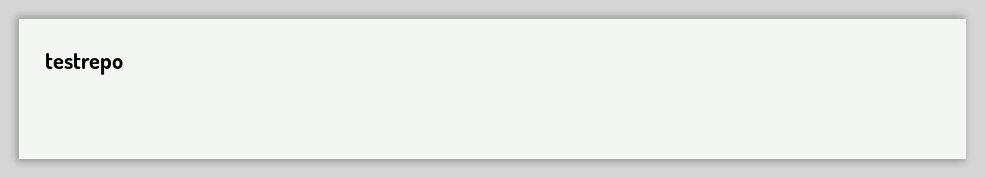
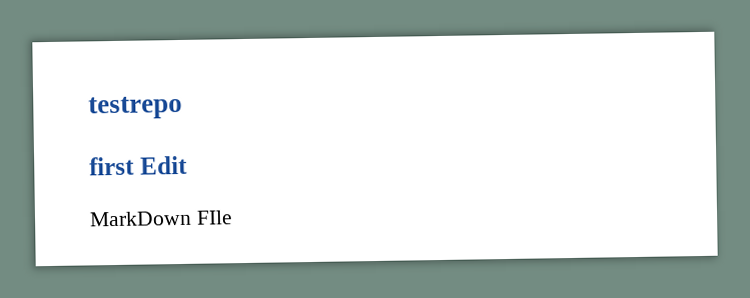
+ first Edit
+ MarkDown FIle

